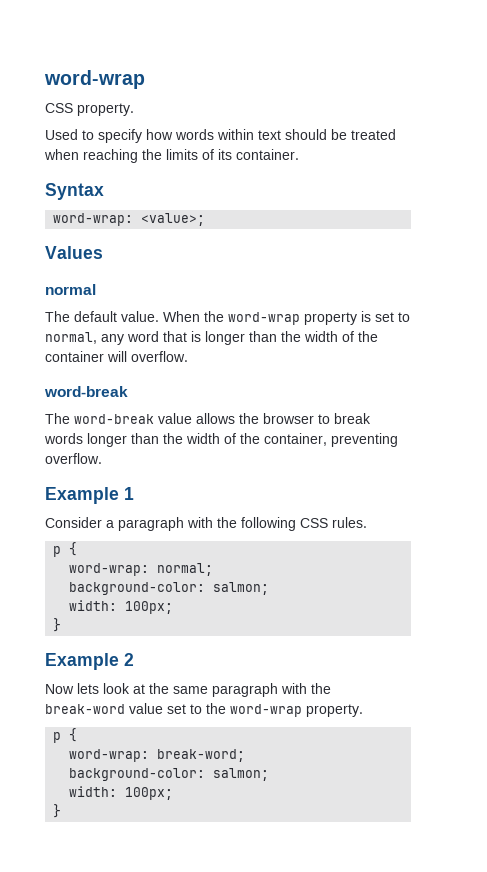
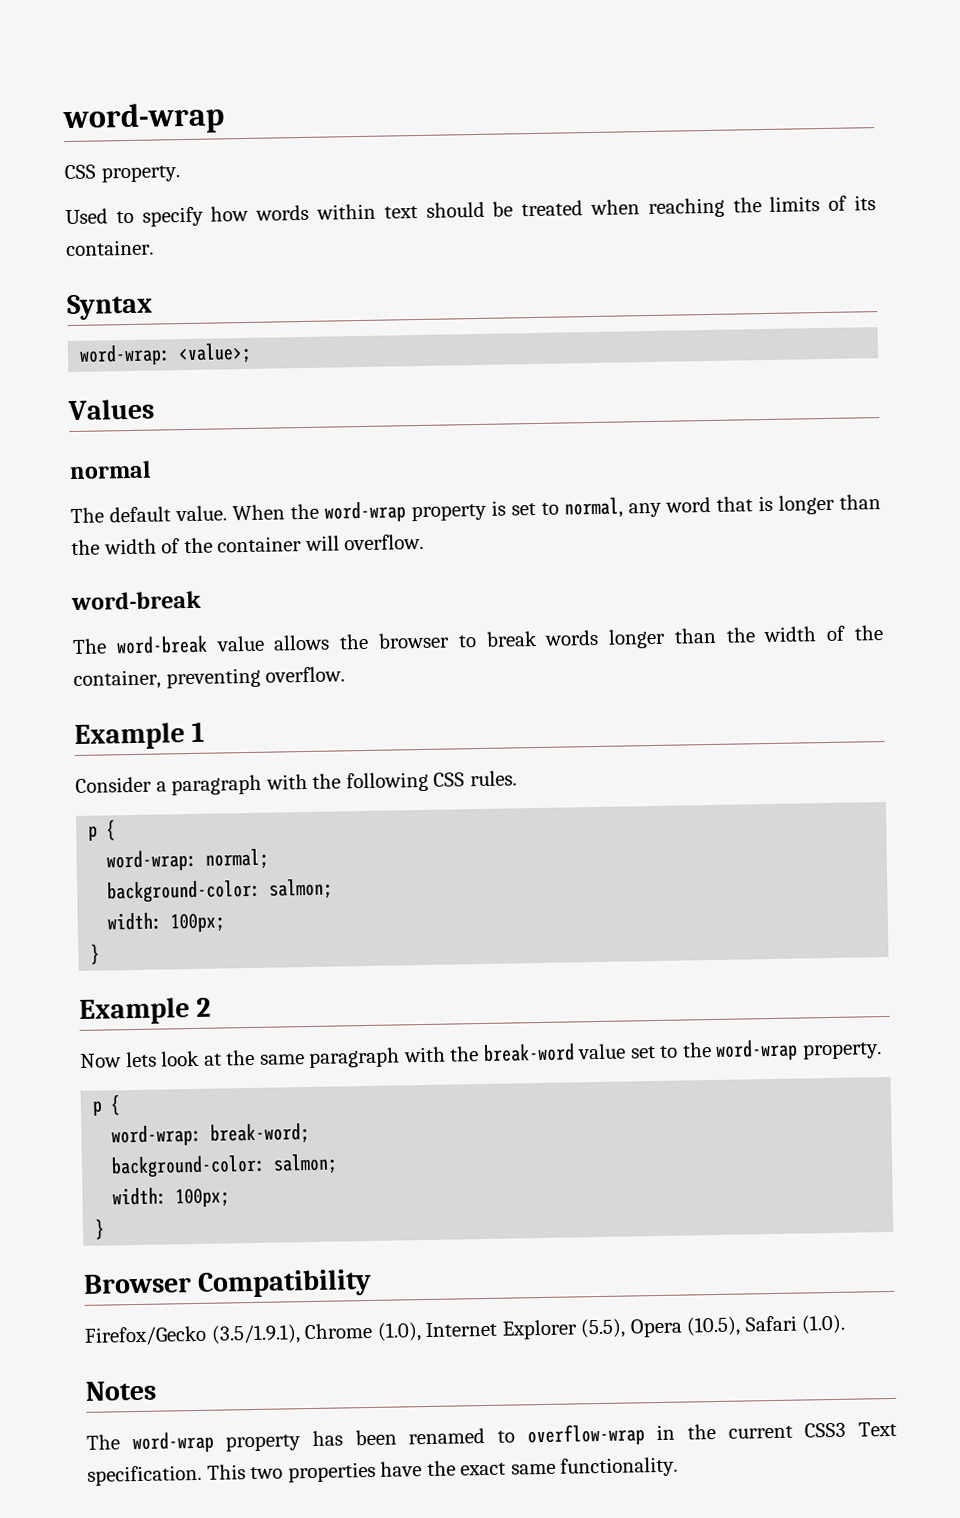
+ Browser Compatibility
+ Firefox/Gecko (3.5/1.9.1), Chrome (1.0), Internet Explorer (5.5), Opera (10.5), Safari (1.0).
+ Notes
+ The word-wrap property has been renamed to overflow-wrap in the current CSS3 Text specification. This two properties have the exact same functionality.

